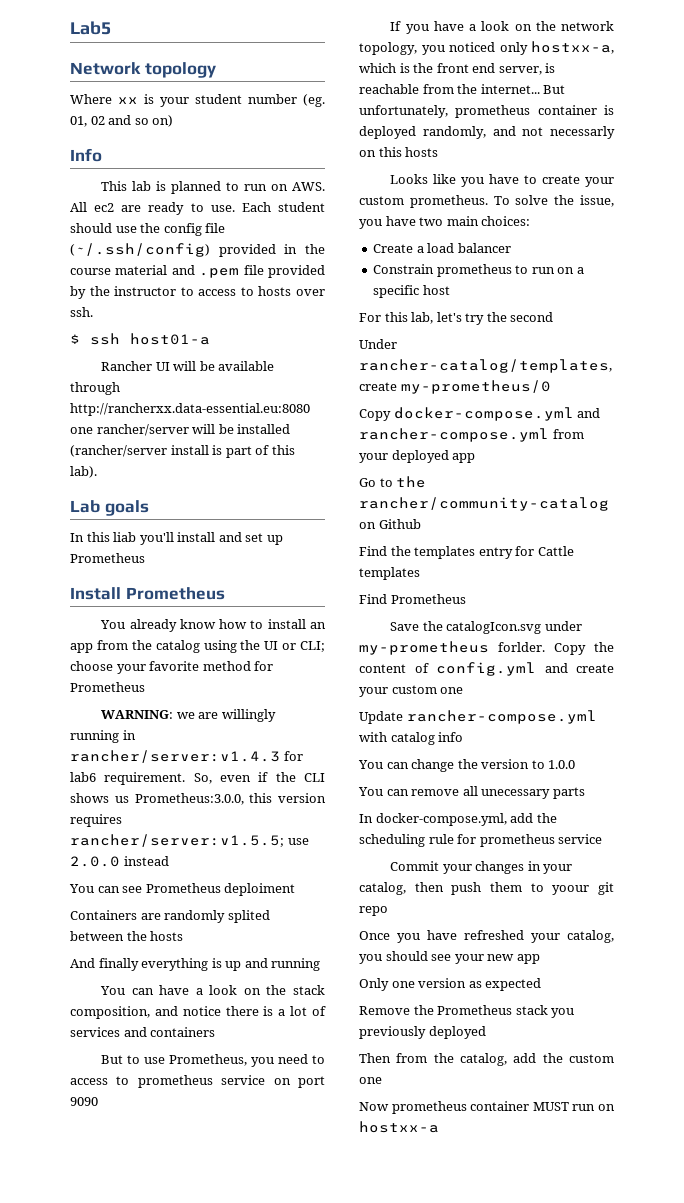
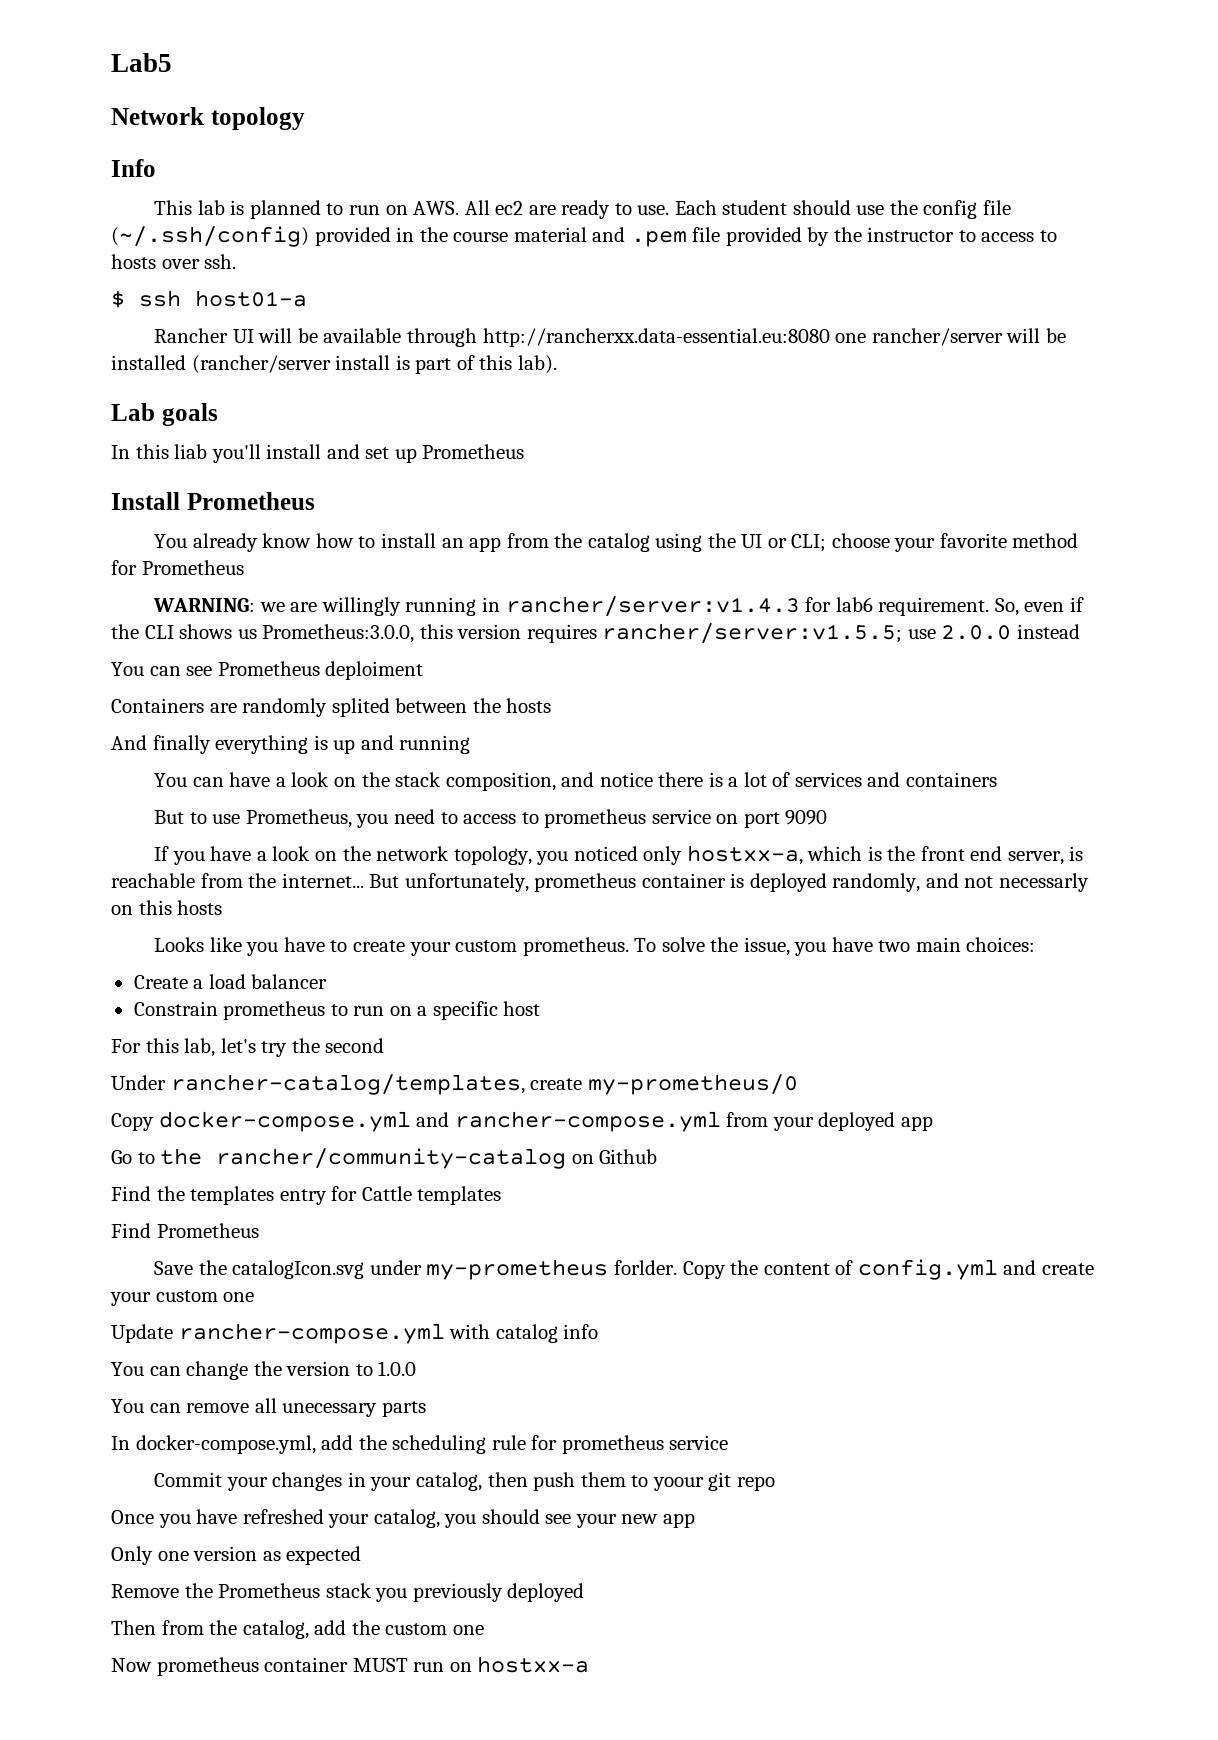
- Where xx is your student number (eg. 01, 02 and so on)

